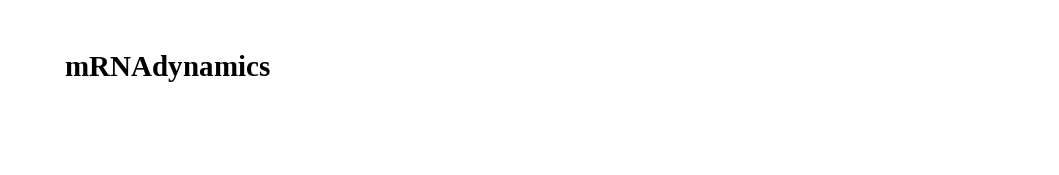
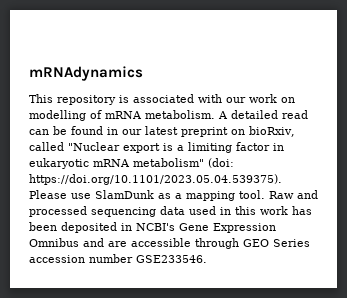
+ This repository is associated with our work on modelling of mRNA metabolism. A detailed read can be found in our latest preprint on bioRxiv, called "Nuclear export is a limiting factor in eukaryotic mRNA metabolism" (doi: https://doi.org/10.1101/2023.05.04.539375). Please use SlamDunk as a mapping tool. Raw and processed sequencing data used in this work has been deposited in NCBI's Gene Expression Omnibus and are accessible through GEO Series accession number GSE233546.

